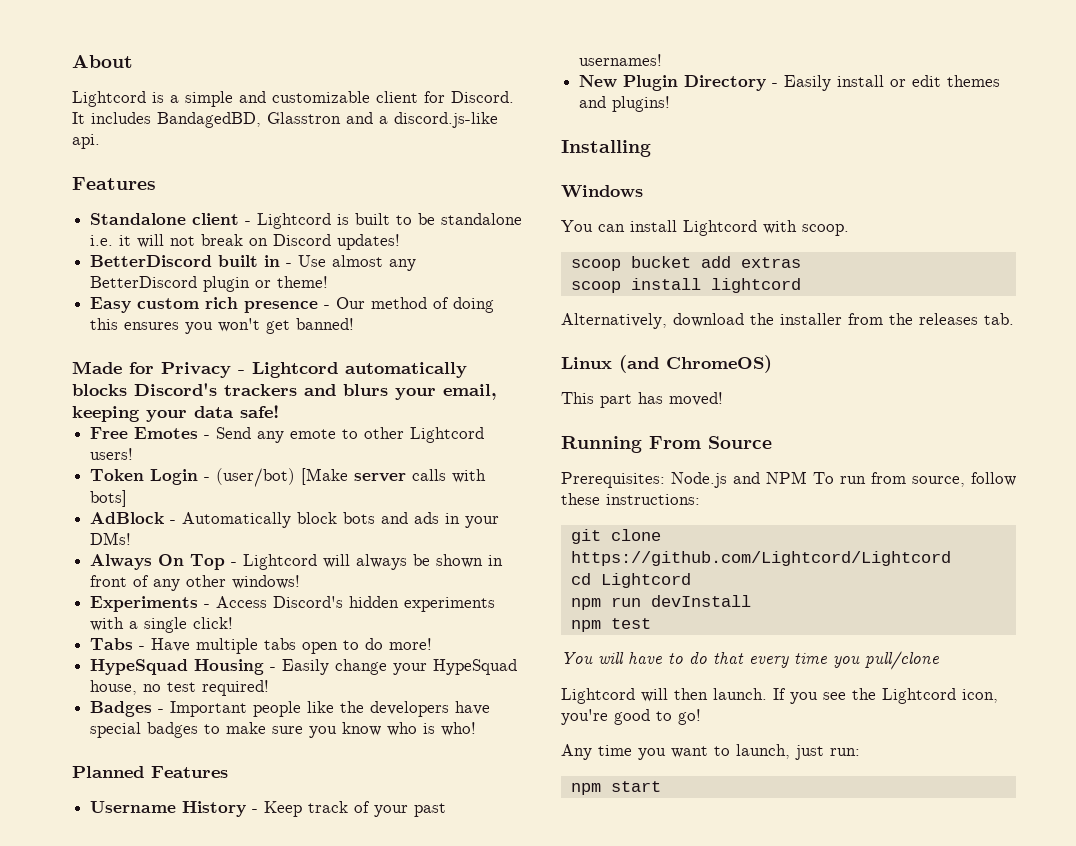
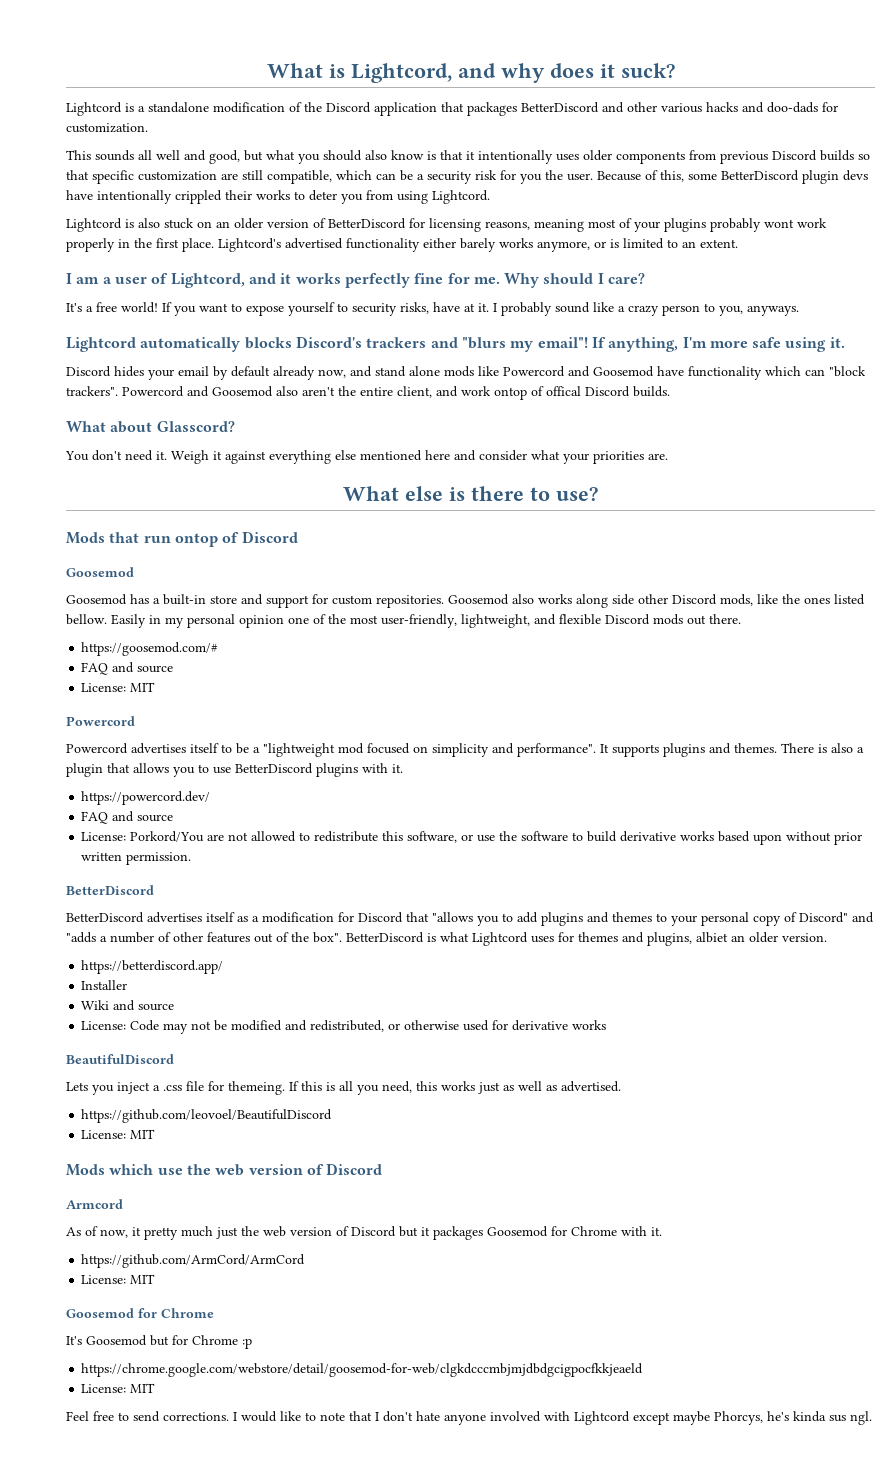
- About
- Lightcord is a simple and customizable client for Discord. It includes BandagedBD, Glasstron and a discord.js-like api.
- Features
- Standalone client - Lightcord is built to be standalone i.e. it will not break on Discord updates!
- BetterDiscord built in - Use almost any BetterDiscord plugin or theme!
- Easy custom rich presence - Our method of doing this ensures you won't get banned!
- Made for Privacy - Lightcord automatically blocks Discord's trackers and blurs your email, keeping your data safe!
- Free Emotes - Send any emote to other Lightcord users!
- Token Login - (user/bot) [Make server calls with bots]
- AdBlock - Automatically block bots and ads in your DMs!
- Always On Top - Lightcord will always be shown in front of any other windows!
- Experiments - Access Discord's hidden experiments with a single click!
- Tabs - Have multiple tabs open to do more!
- HypeSquad Housing - Easily change your HypeSquad house, no test required!
- Badges - Important people like the developers have special badges to make sure you know who is who!
- Planned Features
- Username History - Keep track of your past usernames!
- New Plugin Directory - Easily install or edit themes and plugins!
- Installing
- Windows
- You can install Lightcord with scoop.
- scoop bucket add extras
- scoop install lightcord
- Alternatively, download the installer from the releases tab.
- Linux (and ChromeOS)
- This part has moved!
- Running From Source
- Prerequisites: Node.js and NPM To run from source, follow these instructions:
- git clone https://github.com/Lightcord/Lightcord
- cd Lightcord
- npm run devInstall
- npm test
- You will have to do that every time you pull/clone
- Lightcord will then launch. If you see the Lightcord icon, you're good to go!
- Any time you want to launch, just run:
- npm start
+ What is Lightcord, and why does it suck?
+ Lightcord is a standalone modification of the Discord application that packages BetterDiscord and other various hacks and doo-dads for customization.
+ This sounds all well and good, but what you should also know is that it intentionally uses older components from previous Discord builds so that specific customization are still compatible, which can be a security risk for you the user. Because of this, some BetterDiscord plugin devs have intentionally crippled their works to deter you from using Lightcord.
+ Lightcord is also stuck on an older version of BetterDiscord for licensing reasons, meaning most of your plugins probably wont work properly in the first place. Lightcord's advertised functionality either barely works anymore, or is limited to an extent.
+ I am a user of Lightcord, and it works perfectly fine for me. Why should I care?
+ It's a free world! If you want to expose yourself to security risks, have at it. I probably sound like a crazy person to you, anyways.
+ Lightcord automatically blocks Discord's trackers and "blurs my email"! If anything, I'm more safe using it.
+ Discord hides your email by default already now, and stand alone mods like Powercord and Goosemod have functionality which can "block trackers". Powercord and Goosemod also aren't the entire client, and work ontop of offical Discord builds.
+ What about Glasscord?
+ You don't need it. Weigh it against everything else mentioned here and consider what your priorities are.
+ What else is there to use?
+ Mods that run ontop of Discord
+ Goosemod
+ Goosemod has a built-in store and support for custom repositories. Goosemod also works along side other Discord mods, like the ones listed bellow. Easily in my personal opinion one of the most user-friendly, lightweight, and flexible Discord mods out there.
+ https://goosemod.com/#
+ FAQ and source
+ License: MIT
+ Powercord
+ Powercord advertises itself to be a "lightweight mod focused on simplicity and performance". It supports plugins and themes. There is also a plugin that allows you to use BetterDiscord plugins with it.
+ https://powercord.dev/
+ FAQ and source
+ License: Porkord/You are not allowed to redistribute this software, or use the software to build derivative works based upon without prior written permission.
+ BetterDiscord
+ BetterDiscord advertises itself as a modification for Discord that "allows you to add plugins and themes to your personal copy of Discord" and "adds a number of other features out of the box". BetterDiscord is what Lightcord uses for themes and plugins, albiet an older version.
+ https://betterdiscord.app/
+ Installer
+ Wiki and source
+ License: Code may not be modified and redistributed, or otherwise used for derivative works
+ BeautifulDiscord
+ Lets you inject a .css file for themeing. If this is all you need, this works just as well as advertised.
+ https://github.com/leovoel/BeautifulDiscord
+ License: MIT
+ Mods which use the web version of Discord
+ Armcord
+ As of now, it pretty much just the web version of Discord but it packages Goosemod for Chrome with it.
+ https://github.com/ArmCord/ArmCord
+ License: MIT
+ Goosemod for Chrome
+ It's Goosemod but for Chrome :p
+ https://chrome.google.com/webstore/detail/goosemod-for-web/clgkdcccmbjmjdbdgcigpocfkkjeaeld
+ License: MIT
+ Feel free to send corrections. I would like to note that I don't hate anyone involved with Lightcord except maybe Phorcys, he's kinda sus ngl.

